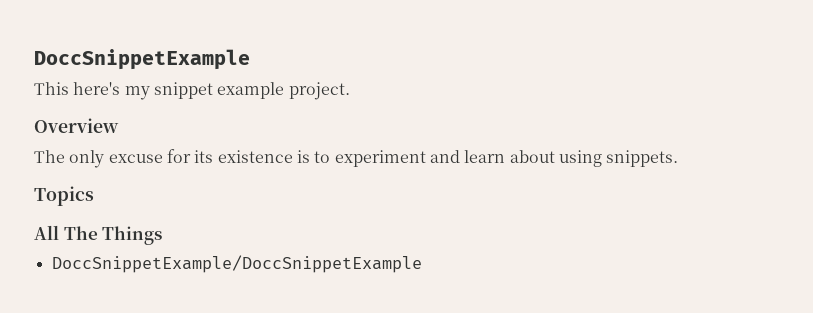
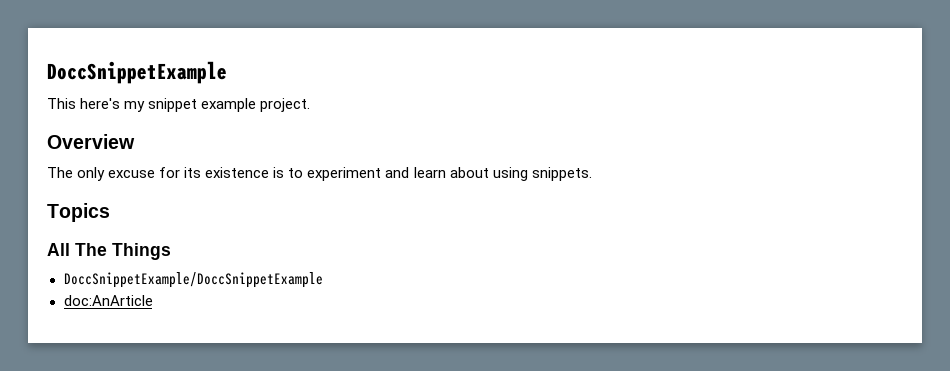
+ doc:AnArticle

